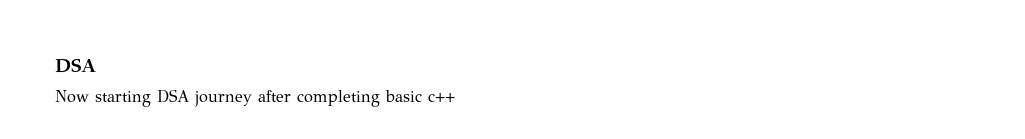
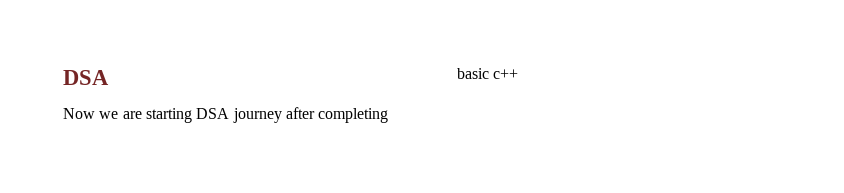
- Now starting DSA journey after completing basic c++
+ Now we are starting DSA journey after completing basic c++

